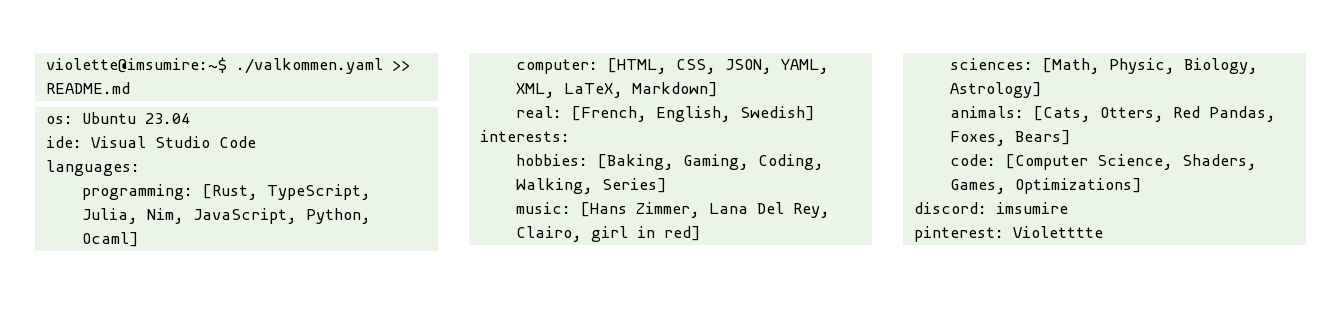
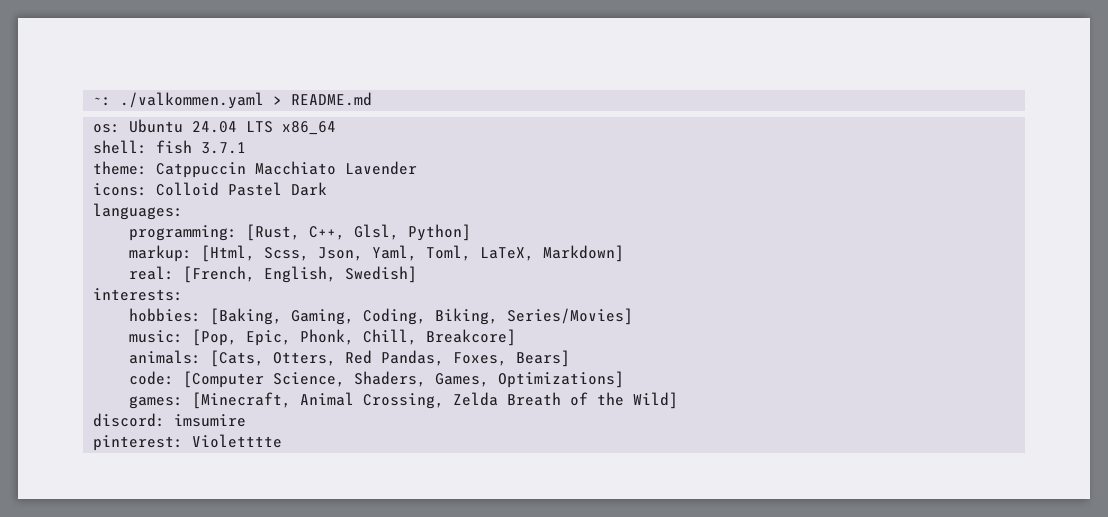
- violette@imsumire:~$ ./valkommen.yaml >> README.md
+ ~: ./valkommen.yaml > README.md
- os: Ubuntu 23.04
- ide: Visual Studio Code
+ os: Ubuntu 24.04 LTS x86_64
+ shell: fish 3.7.1
+ theme: Catppuccin Macchiato Lavender
+ icons: Colloid Pastel Dark
  languages:
- programming: [Rust, TypeScript, Julia, Nim, JavaScript, Python, Ocaml]
- computer: [HTML, CSS, JSON, YAML, XML, LaTeX, Markdown]
+ programming: [Rust, C++, Glsl, Python]
+ markup: [Html, Scss, Json, Yaml, Toml, LaTeX, Markdown]
- hobbies: [Baking, Gaming, Coding, Walking, Series]
+ hobbies: [Baking, Gaming, Coding, Biking, Series/Movies]
- music: [Hans Zimmer, Lana Del Rey, Clairo, girl in red]
- sciences: [Math, Physic, Biology, Astrology]
+ music: [Pop, Epic, Phonk, Chill, Breakcore]
+ games: [Minecraft, Animal Crossing, Zelda Breath of the Wild]

